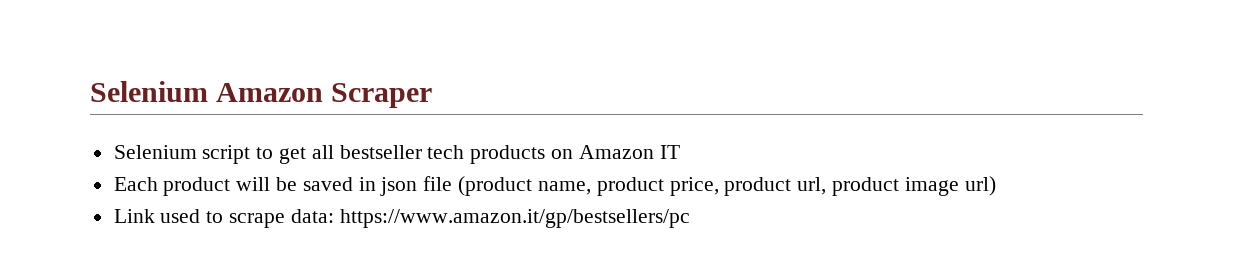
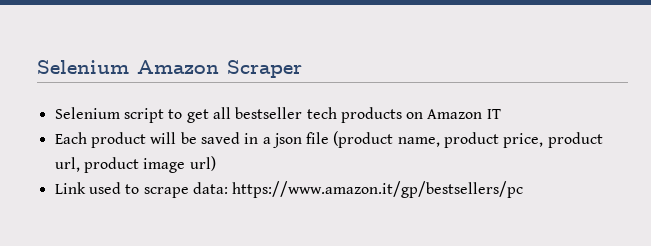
- Each product will be saved in json file (product name, product price, product url, product image url)
+ Each product will be saved in a json file (product name, product price, product url, product image url)

